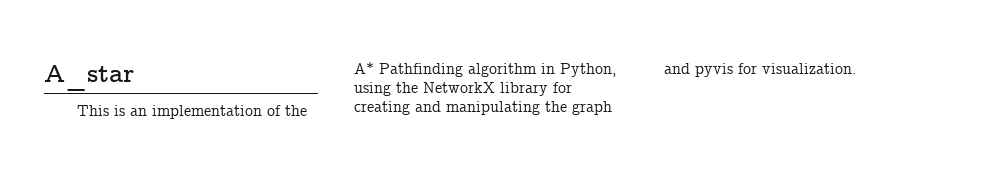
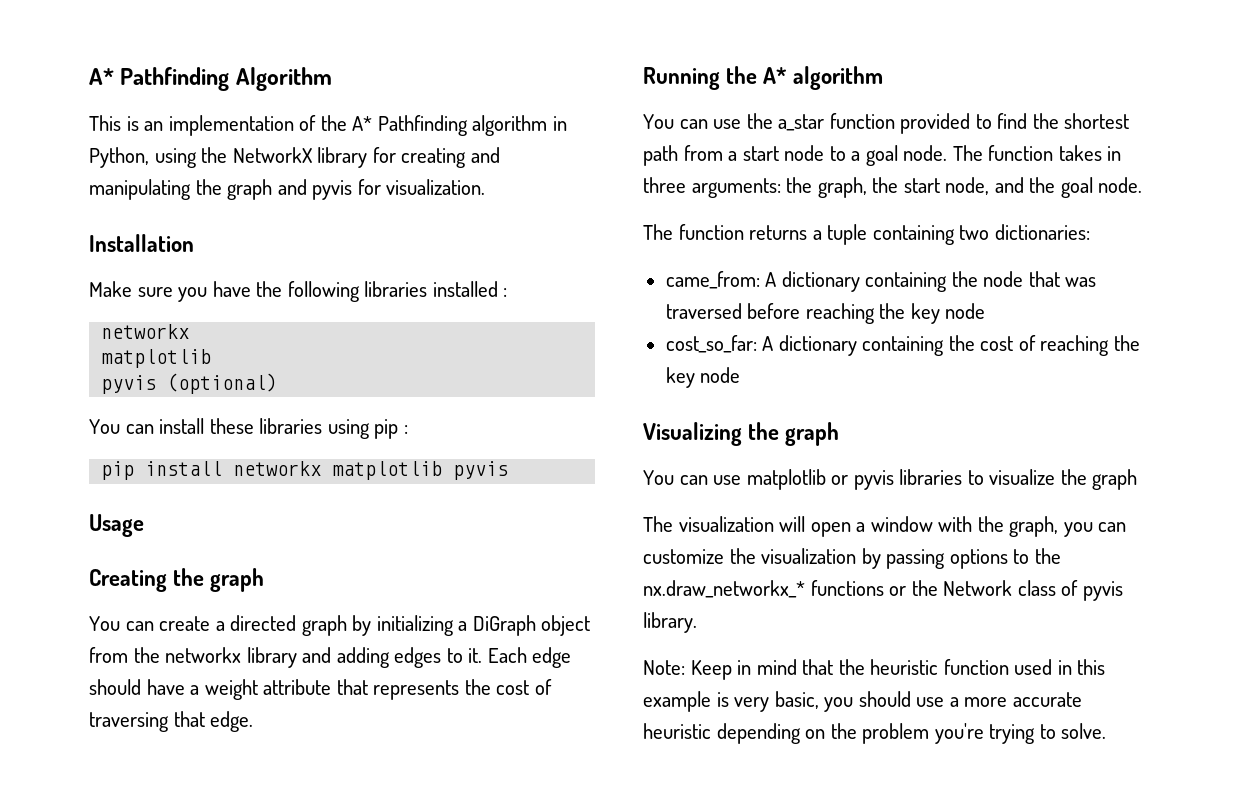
- A_star
+ A* Pathfinding Algorithm
+ Installation
+ Make sure you have the following libraries installed :
+ networkx
+ matplotlib
+ pyvis (optional)
+ You can install these libraries using pip :
+ pip install networkx matplotlib pyvis
+ Usage
+ Creating the graph
+ You can create a directed graph by initializing a DiGraph object from the networkx library and adding edges to it. Each edge should have a weight attribute that represents the cost of traversing that edge.
+ Running the A* algorithm
+ You can use the a_star function provided to find the shortest path from a start node to a goal node. The function takes in three arguments: the graph, the start node, and the goal node.
+ The function returns a tuple containing two dictionaries:
+ came_from: A dictionary containing the node that was traversed before reaching the key node
+ cost_so_far: A dictionary containing the cost of reaching the key node
+ Visualizing the graph
+ You can use matplotlib or pyvis libraries to visualize the graph
+ The visualization will open a window with the graph, you can customize the visualization by passing options to the nx.draw_networkx_* functions or the Network class of pyvis library.
+ Note: Keep in mind that the heuristic function used in this example is very basic, you should use a more accurate heuristic depending on the problem you're trying to solve.

